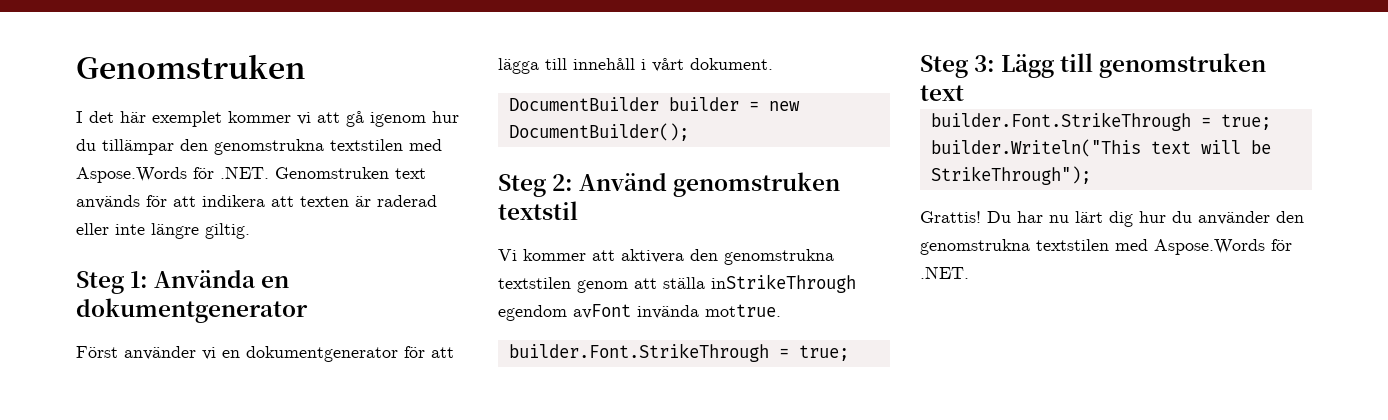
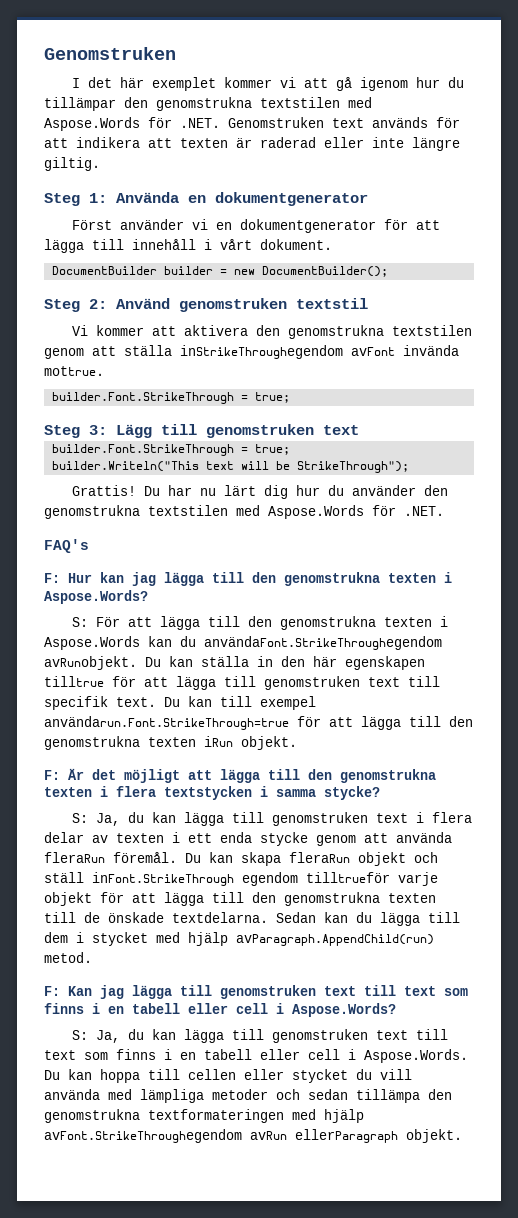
- Vi kommer att aktivera den genomstrukna textstilen genom att ställa inStrikeThrough egendom avFont invända mottrue.
+ Vi kommer att aktivera den genomstrukna textstilen genom att ställa inStrikeThroughegendom avFont invända mottrue.
+ FAQ's
+ F: Hur kan jag lägga till den genomstrukna texten i Aspose.Words?
+ S: För att lägga till den genomstrukna texten i Aspose.Words kan du användaFont.StrikeThroughegendom avRunobjekt. Du kan ställa in den här egenskapen tilltrue för att lägga till genomstruken text till specifik text. Du kan till exempel användarun.Font.StrikeThrough=true för att lägga till den genomstrukna texten iRun objekt.
+ F: Är det möjligt att lägga till den genomstrukna texten i flera textstycken i samma stycke?
+ S: Ja, du kan lägga till genomstruken text i flera delar av texten i ett enda stycke genom att använda fleraRun föremål. Du kan skapa fleraRun objekt och ställ inFont.StrikeThrough egendom tilltrueför varje objekt för att lägga till den genomstrukna texten till de önskade textdelarna. Sedan kan du lägga till dem i stycket med hjälp avParagraph.AppendChild(run) metod.
+ F: Kan jag lägga till genomstruken text till text som finns i en tabell eller cell i Aspose.Words?
+ S: Ja, du kan lägga till genomstruken text till text som finns i en tabell eller cell i Aspose.Words. Du kan hoppa till cellen eller stycket du vill använda med lämpliga metoder och sedan tillämpa den genomstrukna textformateringen med hjälp avFont.StrikeThroughegendom avRun ellerParagraph objekt.

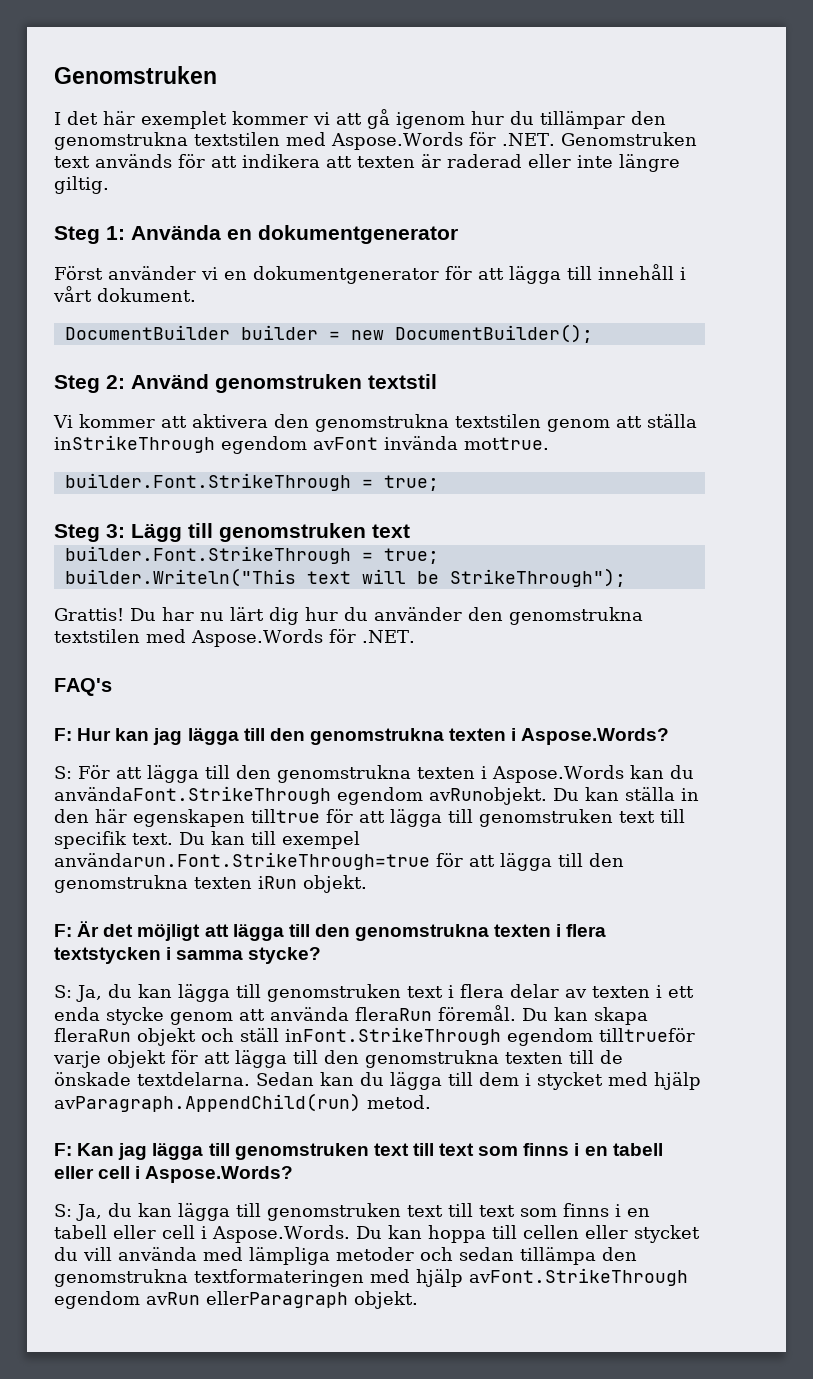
- Vi kommer att aktivera den genomstrukna textstilen genom att ställa inStrikeThroughegendom avFont invända mottrue.
+ Vi kommer att aktivera den genomstrukna textstilen genom att ställa inStrikeThrough egendom avFont invända mottrue.
- S: För att lägga till den genomstrukna texten i Aspose.Words kan du användaFont.StrikeThroughegendom avRunobjekt.
+ S: För att lägga till den genomstrukna texten i Aspose.Words kan du användaFont.StrikeThrough egendom avRunobjekt.
- S: Ja, du kan lägga till genomstruken text till text som finns i en tabell eller cell i Aspose.Words. Du kan hoppa till cellen eller stycket du vill använda med lämpliga metoder och sedan tillämpa den genomstrukna textformateringen med hjälp avFont.StrikeThroughegendom avRun ellerParagraph objekt.
+ S: Ja, du kan lägga till genomstruken text till text som finns i en tabell eller cell i Aspose.Words. Du kan hoppa till cellen eller stycket du vill använda med lämpliga metoder och sedan tillämpa den genomstrukna textformateringen med hjälp avFont.StrikeThrough egendom avRun ellerParagraph objekt.

